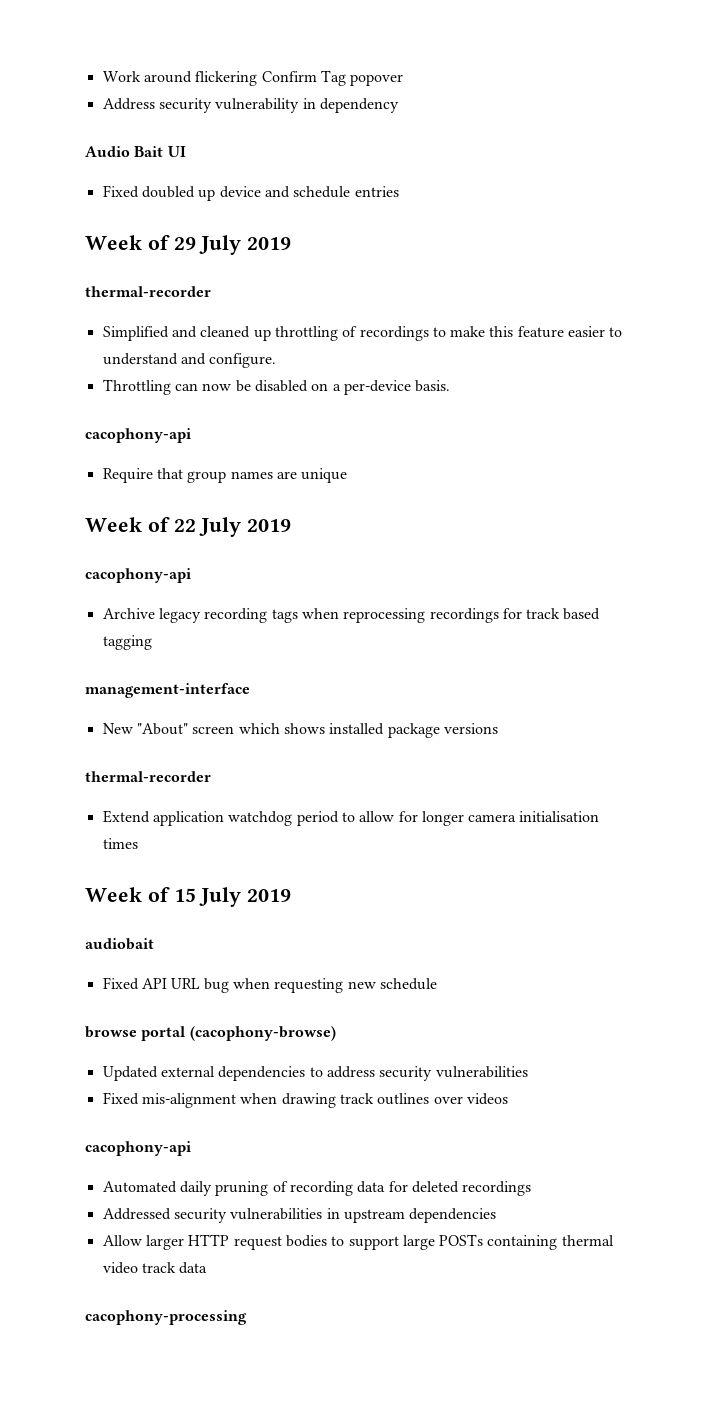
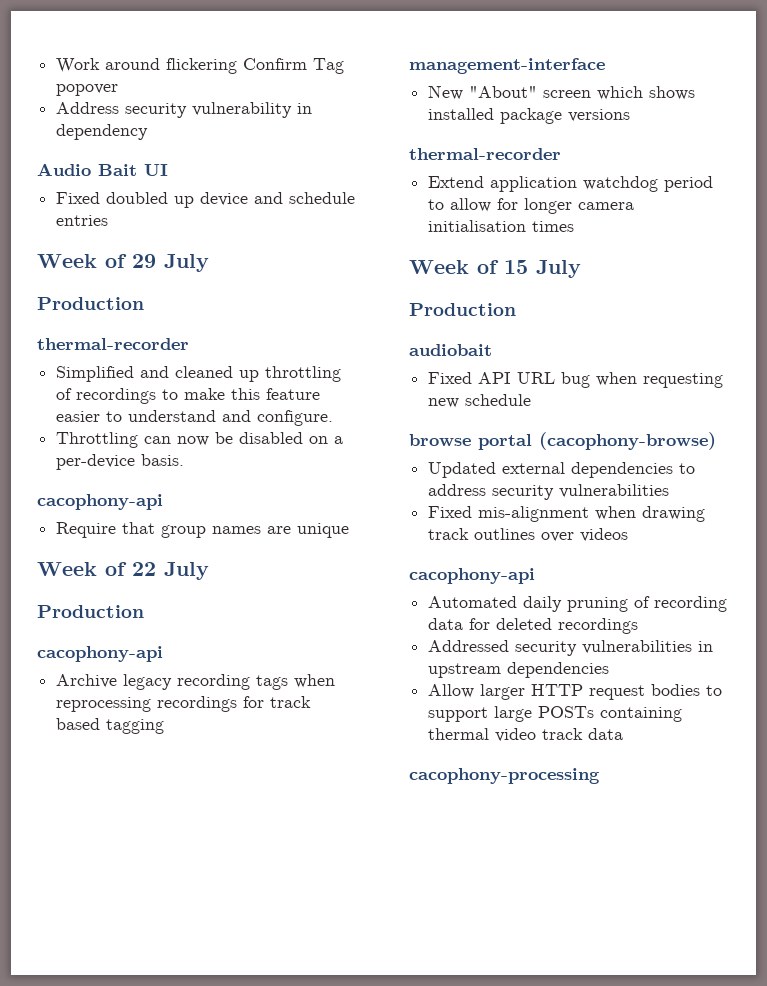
- Week of 29 July 2019
+ Week of 29 July
+ Production
- Week of 22 July 2019
+ Week of 22 July
+ Production
- Week of 15 July 2019
+ Week of 15 July
+ Production

